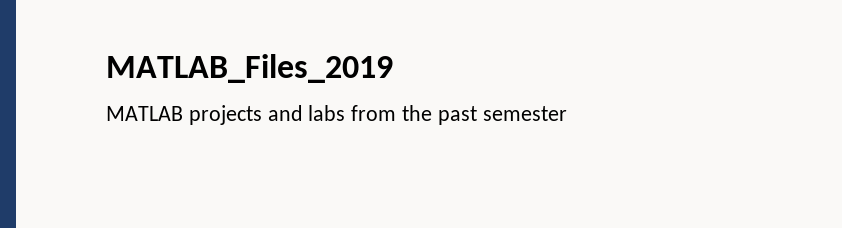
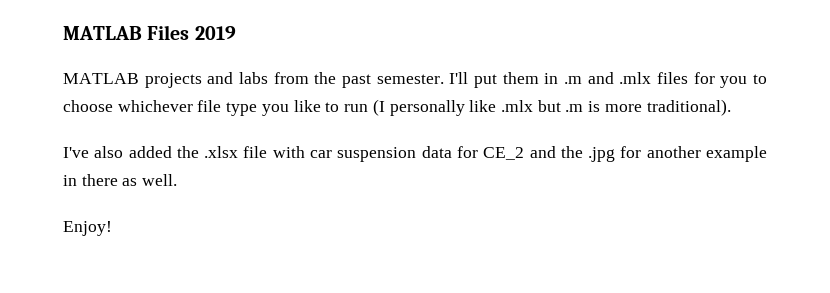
- MATLAB_Files_2019
+ MATLAB Files 2019
- MATLAB projects and labs from the past semester
+ MATLAB projects and labs from the past semester. I'll put them in .m and .mlx files for you to choose whichever file type you like to run (I personally like .mlx but .m is more traditional).
+ I've also added the .xlsx file with car suspension data for CE_2 and the .jpg for another example in there as well.
+ Enjoy!

